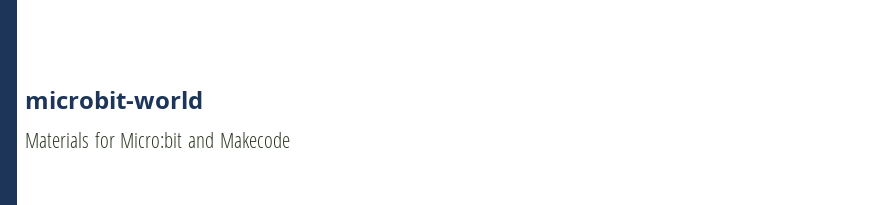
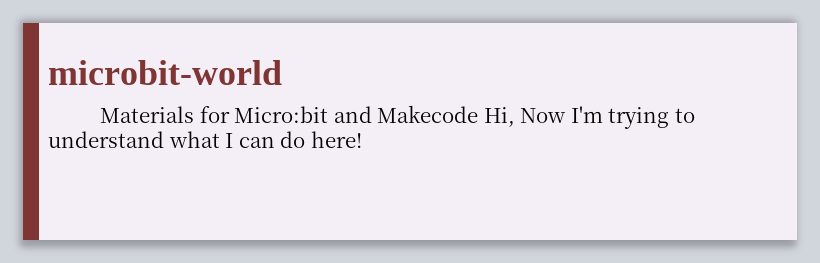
- Materials for Micro:bit and Makecode
+ Materials for Micro:bit and Makecode Hi, Now I'm trying to understand what I can do here!

